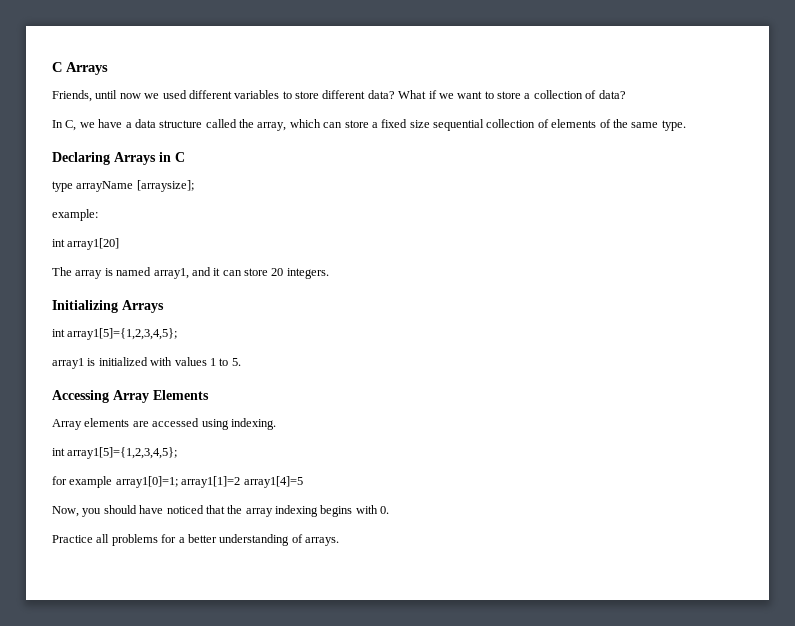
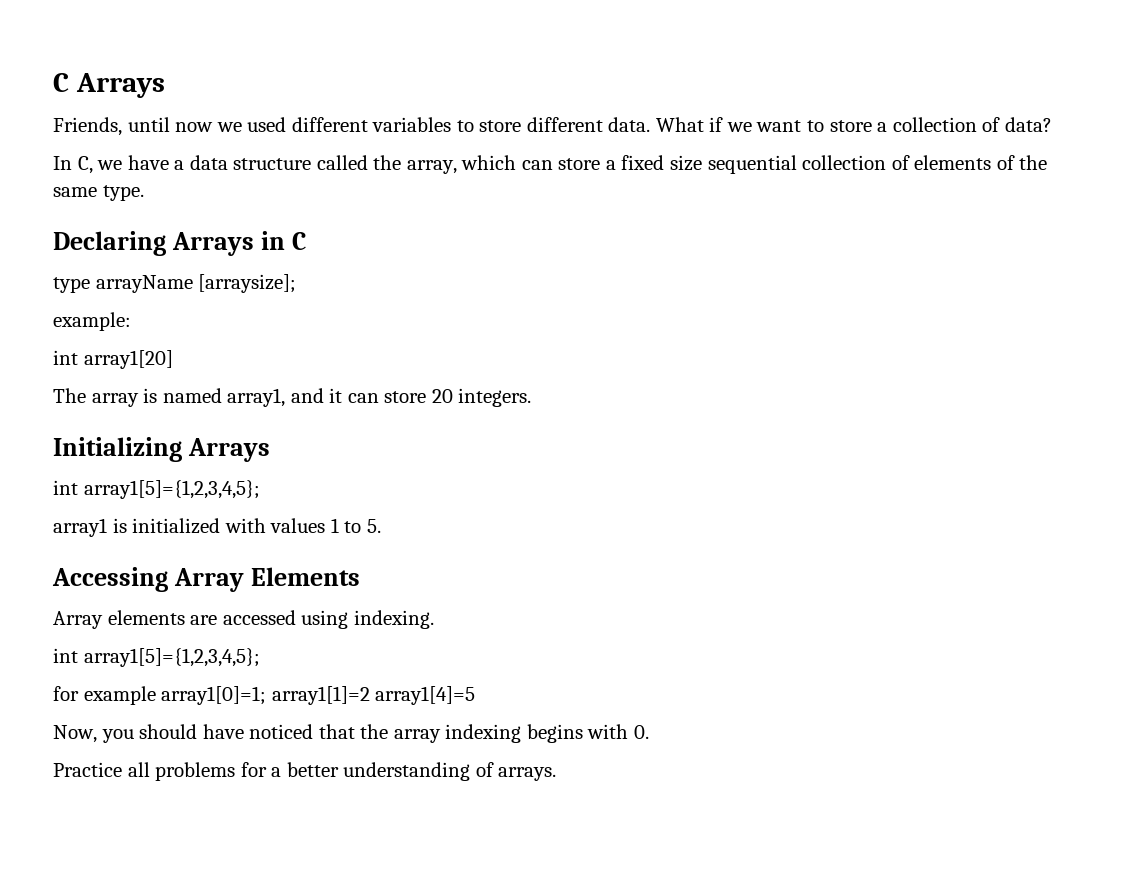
- Friends, until now we used different variables to store different data?
+ Friends, until now we used different variables to store different data.

